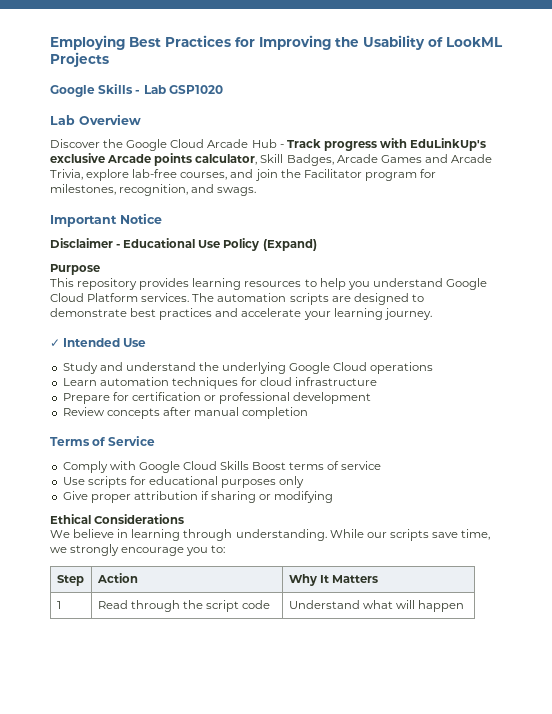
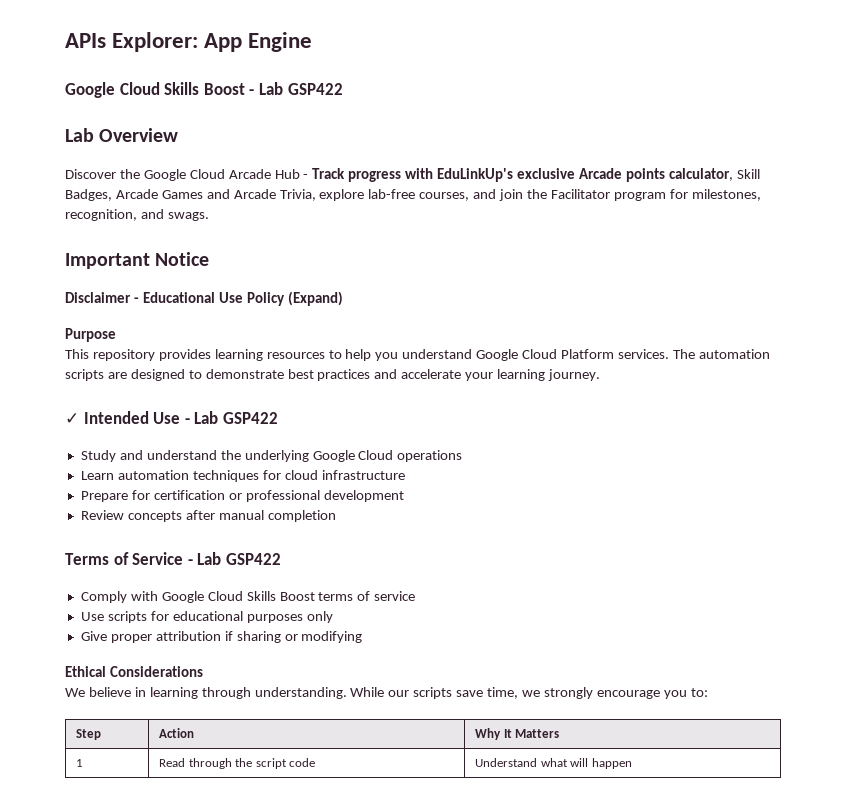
- Employing Best Practices for Improving the Usability of LookML Projects
- Google Skills - Lab GSP1020
+ APIs Explorer: App Engine
+ Google Cloud Skills Boost - Lab GSP422
- ✓ Intended Use
+ ✓ Intended Use - Lab GSP422
- Terms of Service
+ Terms of Service - Lab GSP422

